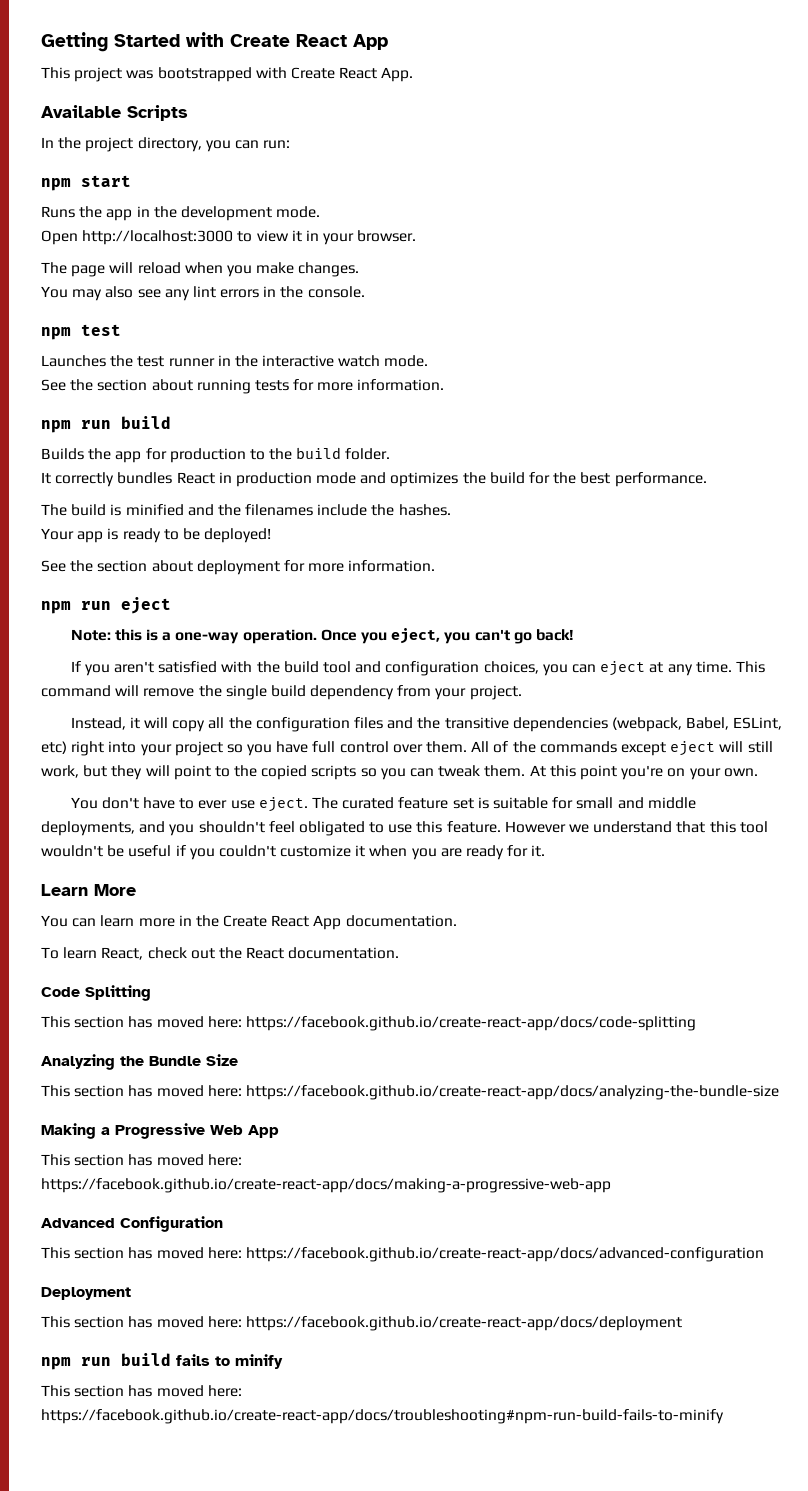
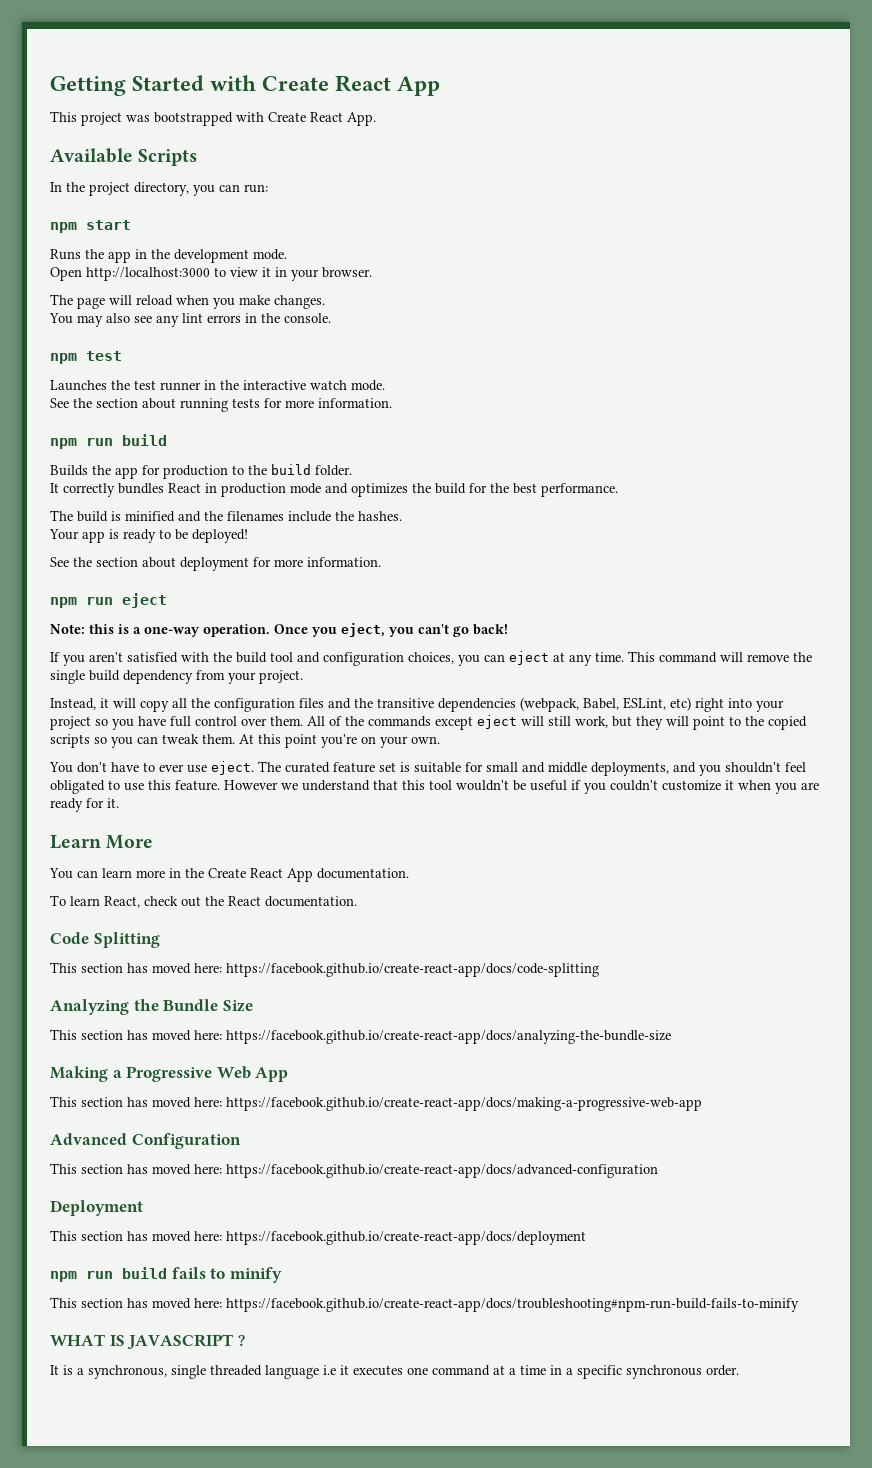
+ WHAT IS JAVASCRIPT ?
+ It is a synchronous, single threaded language i.e it executes one command at a time in a specific synchronous order.

